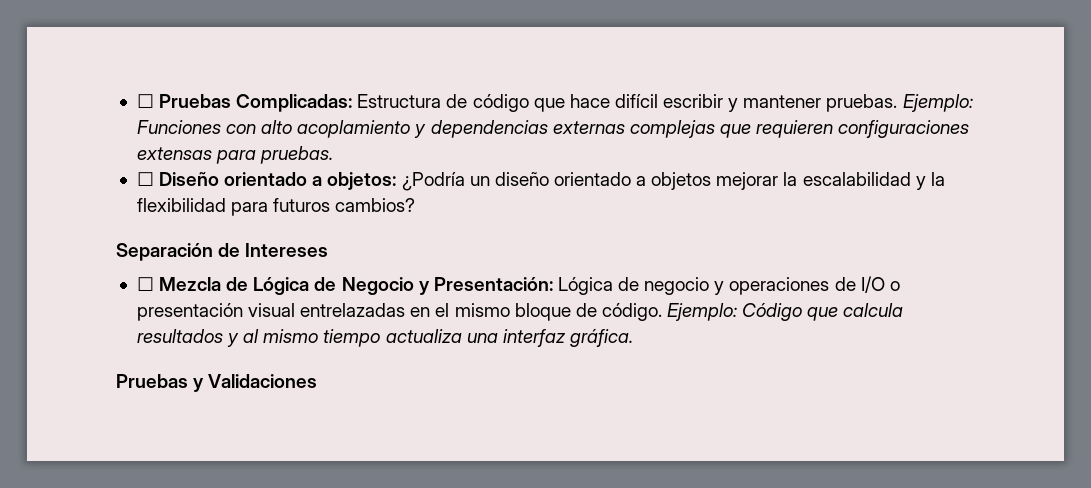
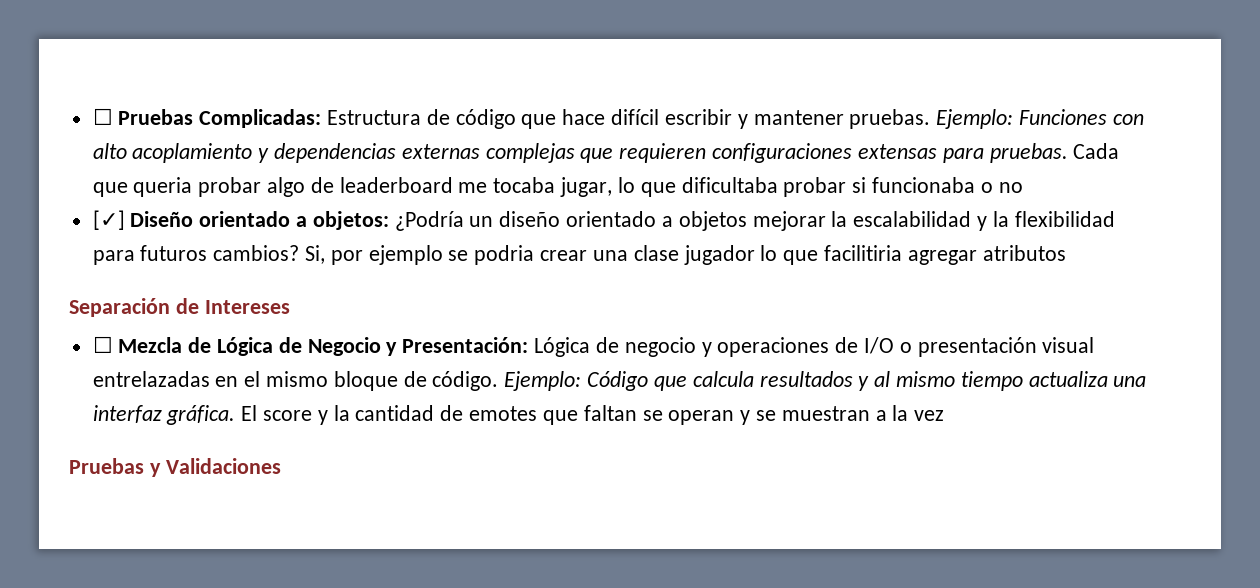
- Ejemplo: Funciones con alto acoplamiento y dependencias externas complejas que requieren configuraciones extensas para pruebas.
- ☐ Diseño orientado a objetos: ¿Podría un diseño orientado a objetos mejorar la escalabilidad y la flexibilidad para futuros cambios?
+ Ejemplo: Funciones con alto acoplamiento y dependencias externas complejas que requieren configuraciones extensas para pruebas. Cada que queria probar algo de leaderboard me tocaba jugar, lo que dificultaba probar si funcionaba o no
+ [✓] Diseño orientado a objetos: ¿Podría un diseño orientado a objetos mejorar la escalabilidad y la flexibilidad para futuros cambios? Si, por ejemplo se podria crear una clase jugador lo que facilitiria agregar atributos
+ El score y la cantidad de emotes que faltan se operan y se muestran a la vez

